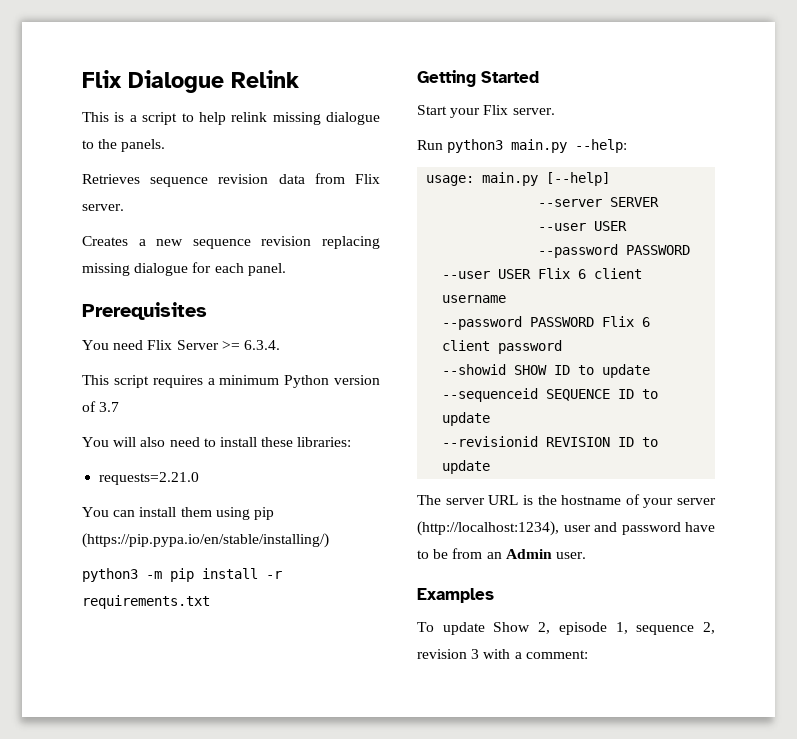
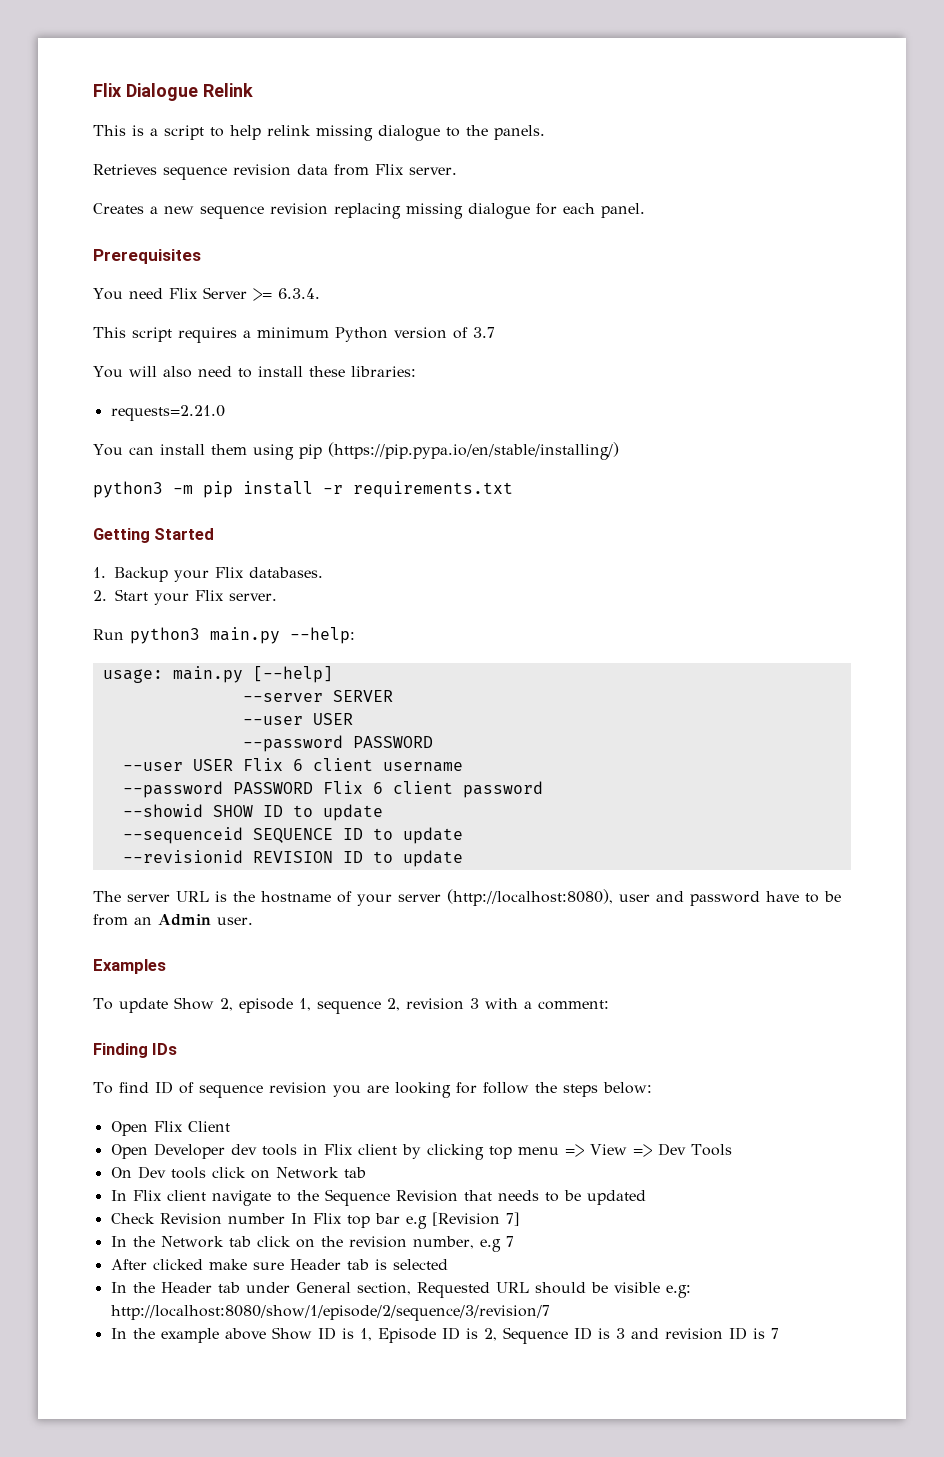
- Start your Flix server.
+ 1. Backup your Flix databases.
+ 2. Start your Flix server.
- The server URL is the hostname of your server (http://localhost:1234), user and password have to be from an Admin user.
+ The server URL is the hostname of your server (http://localhost:8080), user and password have to be from an Admin user.
+ Finding IDs
+ To find ID of sequence revision you are looking for follow the steps below:
+ Open Flix Client
+ Open Developer dev tools in Flix client by clicking top menu => View => Dev Tools
+ On Dev tools click on Network tab
+ In Flix client navigate to the Sequence Revision that needs to be updated
+ Check Revision number In Flix top bar e.g [Revision 7]
+ In the Network tab click on the revision number, e.g 7
+ After clicked make sure Header tab is selected
+ In the Header tab under General section, Requested URL should be visible e.g: http://localhost:8080/show/1/episode/2/sequence/3/revision/7
+ In the example above Show ID is 1, Episode ID is 2, Sequence ID is 3 and revision ID is 7

